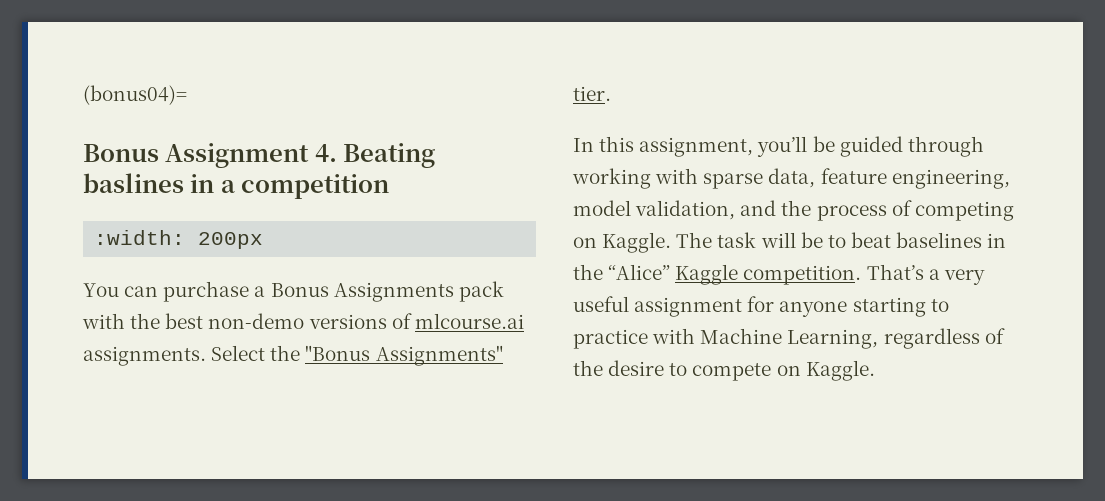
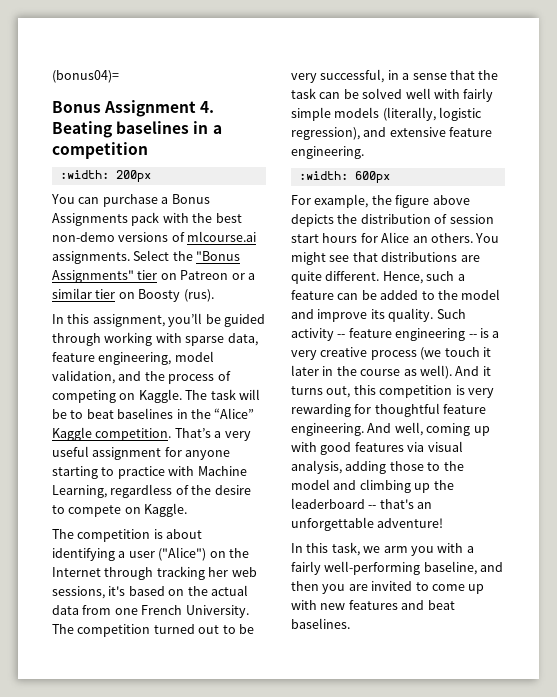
- Bonus Assignment 4. Beating baslines in a competition
+ Bonus Assignment 4. Beating baselines in a competition
- Select the "Bonus Assignments" tier.
+ Select the "Bonus Assignments" tier on Patreon or a similar tier on Boosty (rus).
+ The competition is about identifying a user ("Alice") on the Internet through tracking her web sessions, it's based on the actual data from one French University. The competition turned out to be very successful, in a sense that the task can be solved well with fairly simple models (literally, logistic regression), and extensive feature engineering.
+ :width: 600px
+ For example, the figure above depicts the distribution of session start hours for Alice an others. You might see that distributions are quite different. Hence, such a feature can be added to the model and improve its quality. Such activity -- feature engineering -- is a very creative process (we touch it later in the course as well). And it turns out, this competition is very rewarding for thoughtful feature engineering. And well, coming up with good features via visual analysis, adding those to the model and climbing up the leaderboard -- that's an unforgettable adventure!
+ In this task, we arm you with a fairly well-performing baseline, and then you are invited to come up with new features and beat baselines.

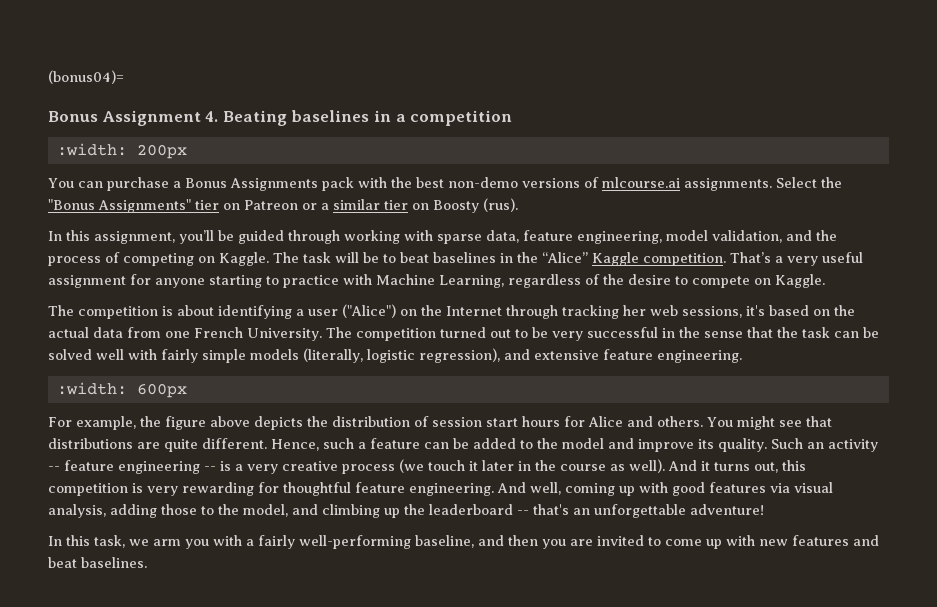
- The competition turned out to be very successful, in a sense that the task can be solved well with fairly simple models (literally, logistic regression), and extensive feature engineering.
+ The competition turned out to be very successful in the sense that the task can be solved well with fairly simple models (literally, logistic regression), and extensive feature engineering.
- For example, the figure above depicts the distribution of session start hours for Alice an others.
+ For example, the figure above depicts the distribution of session start hours for Alice and others.
- Such activity -- feature engineering -- is a very creative process (we touch it later in the course as well).
+ Such an activity -- feature engineering -- is a very creative process (we touch it later in the course as well).
- And well, coming up with good features via visual analysis, adding those to the model and climbing up the leaderboard -- that's an unforgettable adventure!
+ And well, coming up with good features via visual analysis, adding those to the model, and climbing up the leaderboard -- that's an unforgettable adventure!

